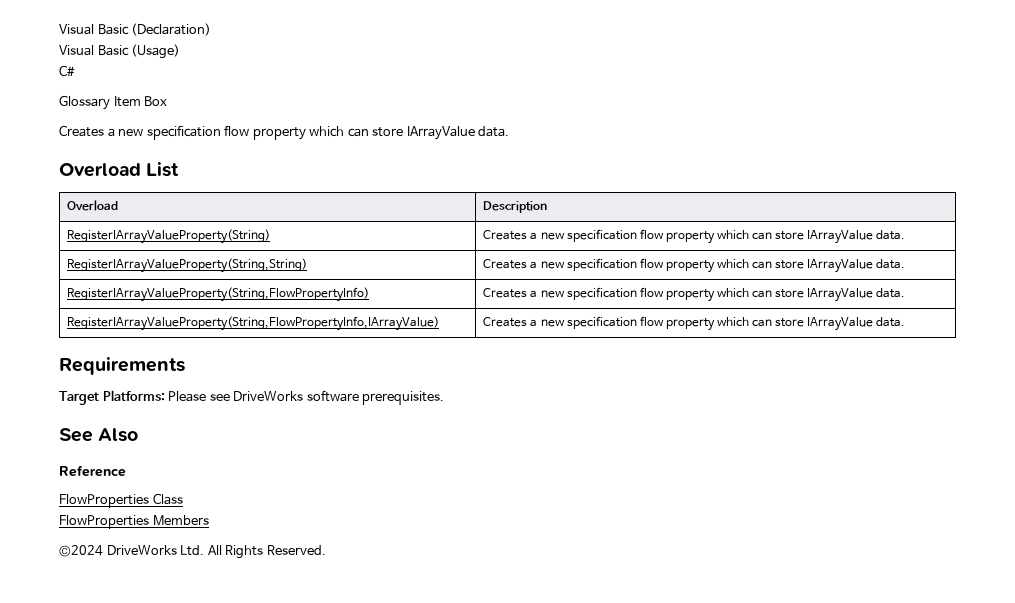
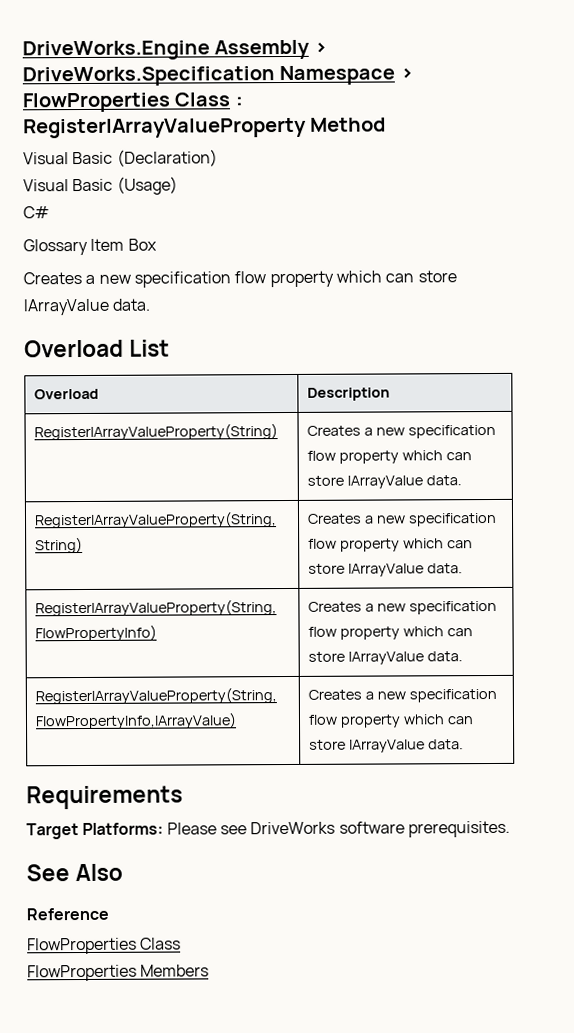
+ DriveWorks.Engine Assembly > DriveWorks.Specification Namespace > FlowProperties Class : RegisterIArrayValueProperty Method
- ©2024 DriveWorks Ltd. All Rights Reserved.

